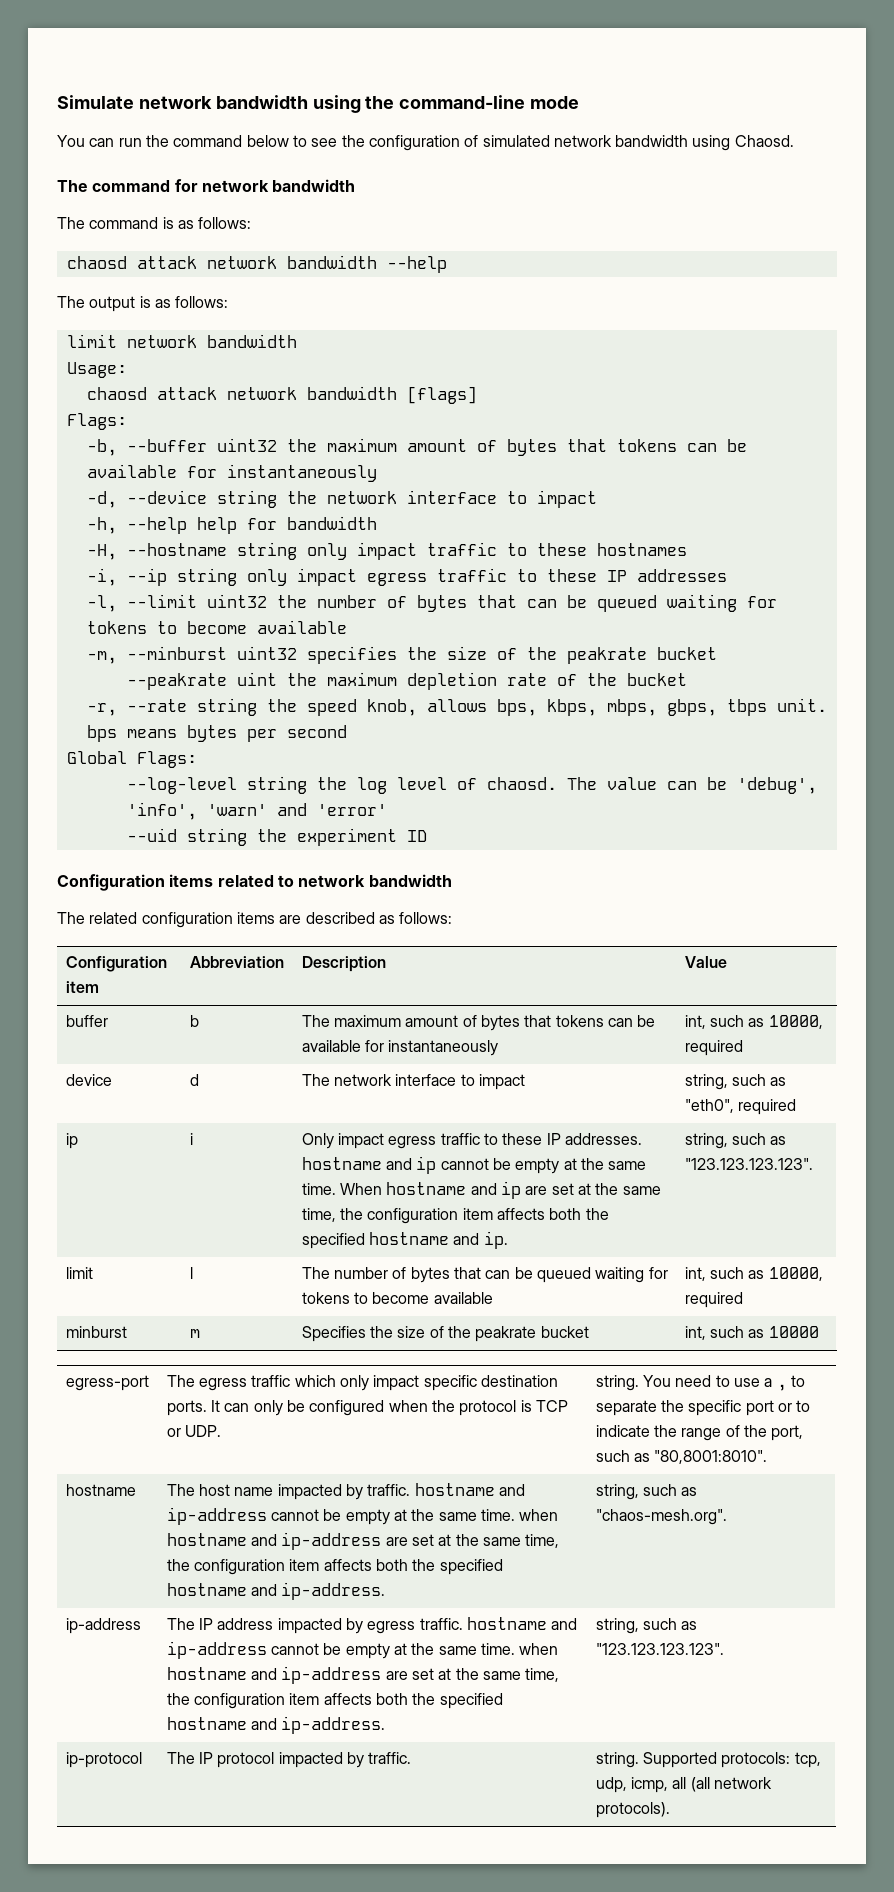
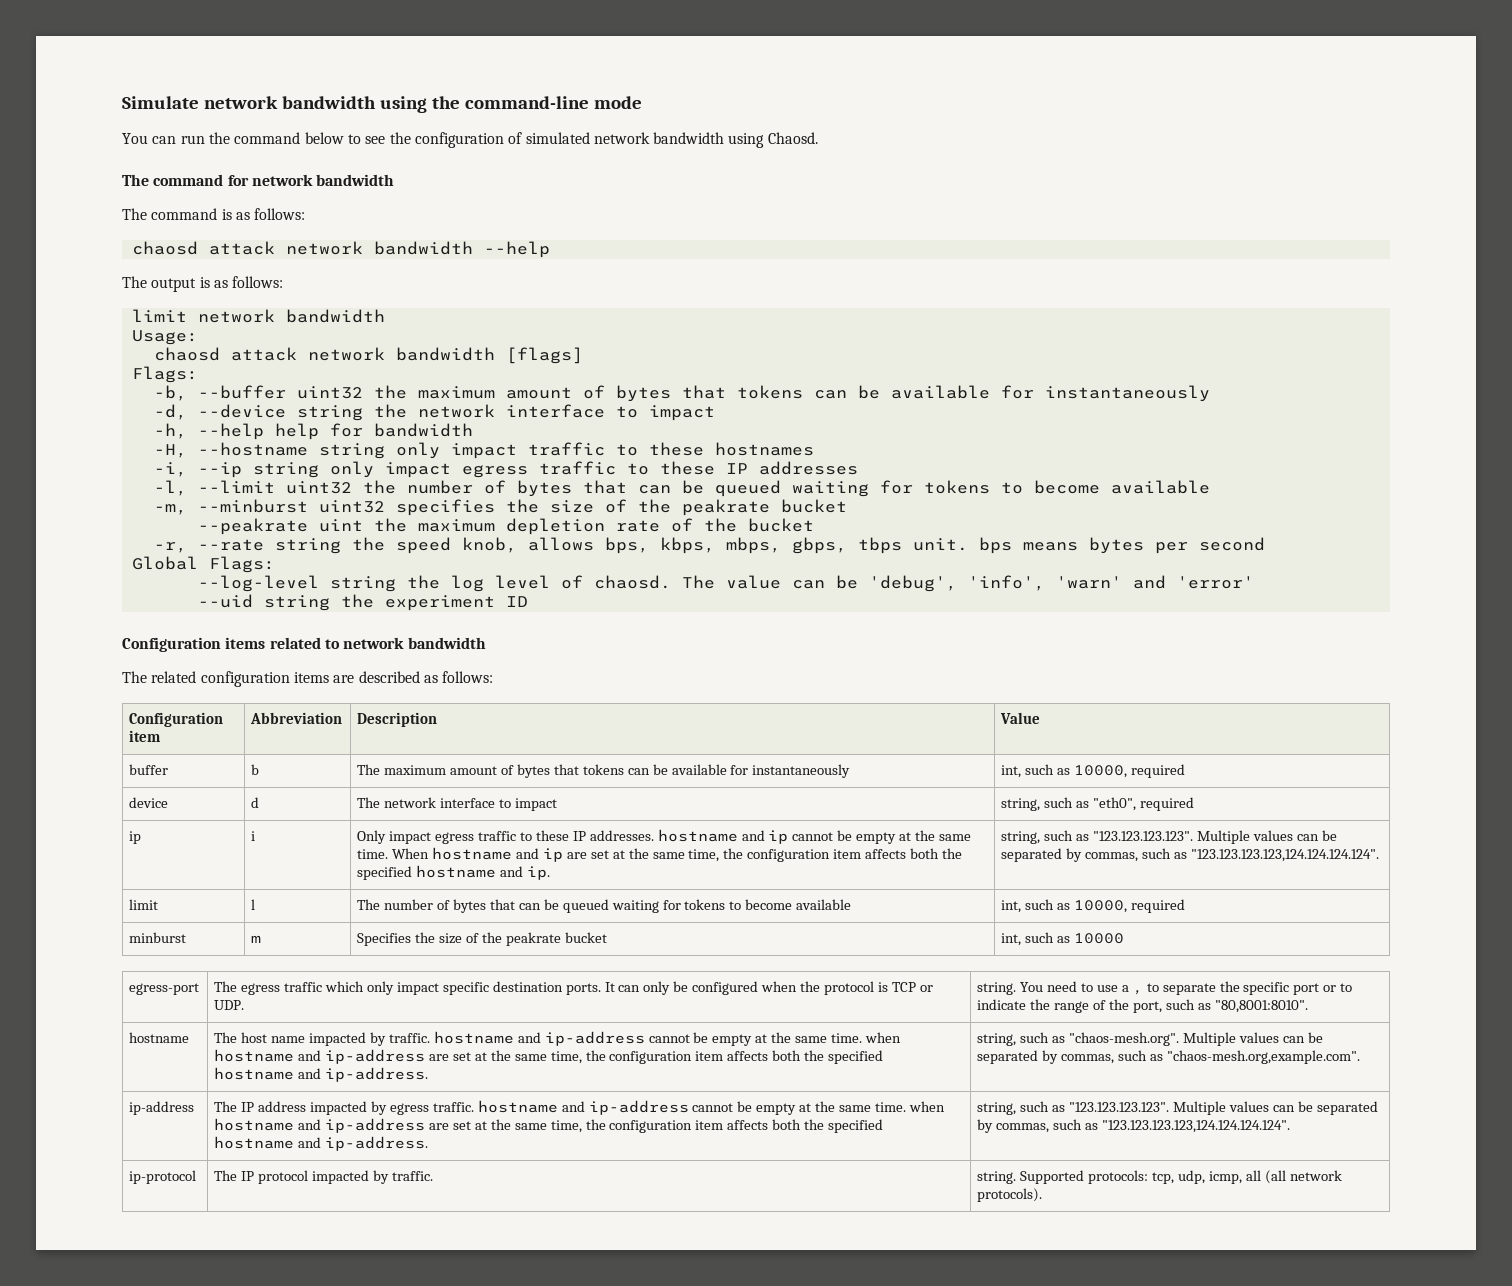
- When hostname and ip are set at the same time, the configuration item affects both the specified hostname and ip. | string, such as "123.123.123.123".
+ When hostname and ip are set at the same time, the configuration item affects both the specified hostname and ip. | string, such as "123.123.123.123". Multiple values can be separated by commas, such as "123.123.123.123,124.124.124.124".
- string, such as "chaos-mesh.org".
+ string, such as "chaos-mesh.org". Multiple values can be separated by commas, such as "chaos-mesh.org,example.com".
- The IP address impacted by egress traffic. hostname and ip-address cannot be empty at the same time. when hostname and ip-address are set at the same time, the configuration item affects both the specified hostname and ip-address. | string, such as "123.123.123.123".
+ The IP address impacted by egress traffic. hostname and ip-address cannot be empty at the same time. when hostname and ip-address are set at the same time, the configuration item affects both the specified hostname and ip-address. | string, such as "123.123.123.123". Multiple values can be separated by commas, such as "123.123.123.123,124.124.124.124".

